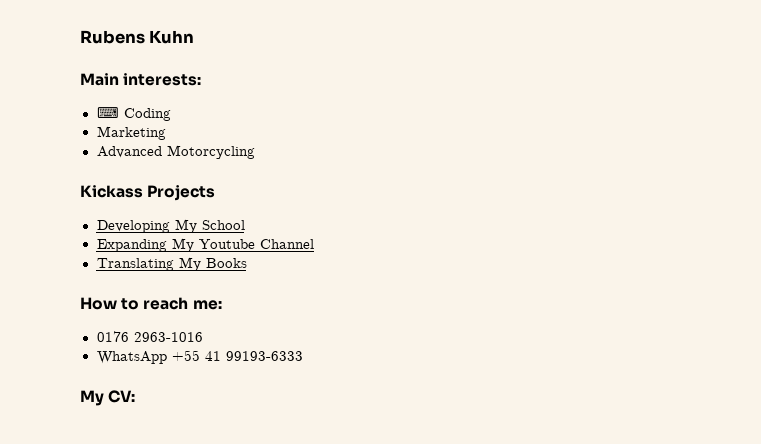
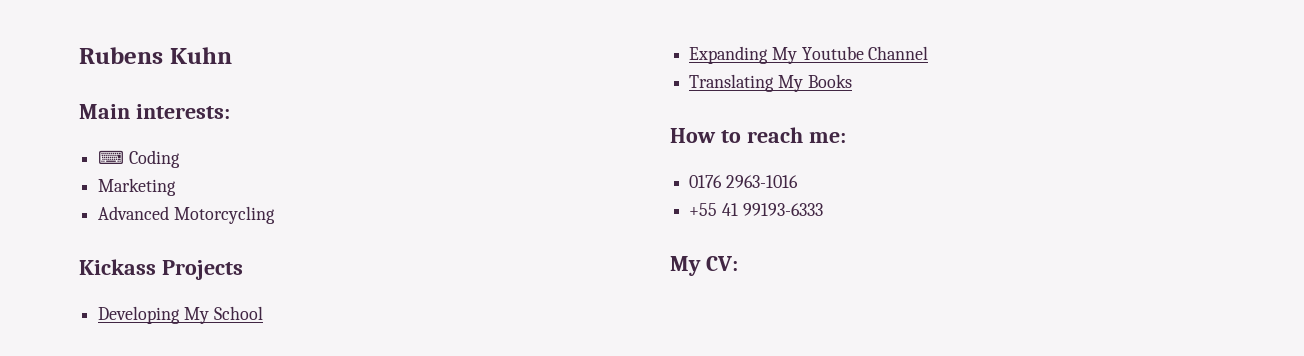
- WhatsApp +55 41 99193-6333
+ +55 41 99193-6333

